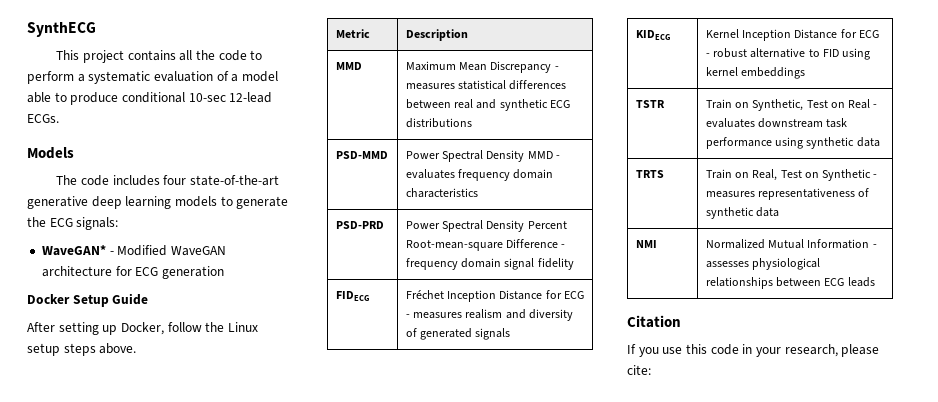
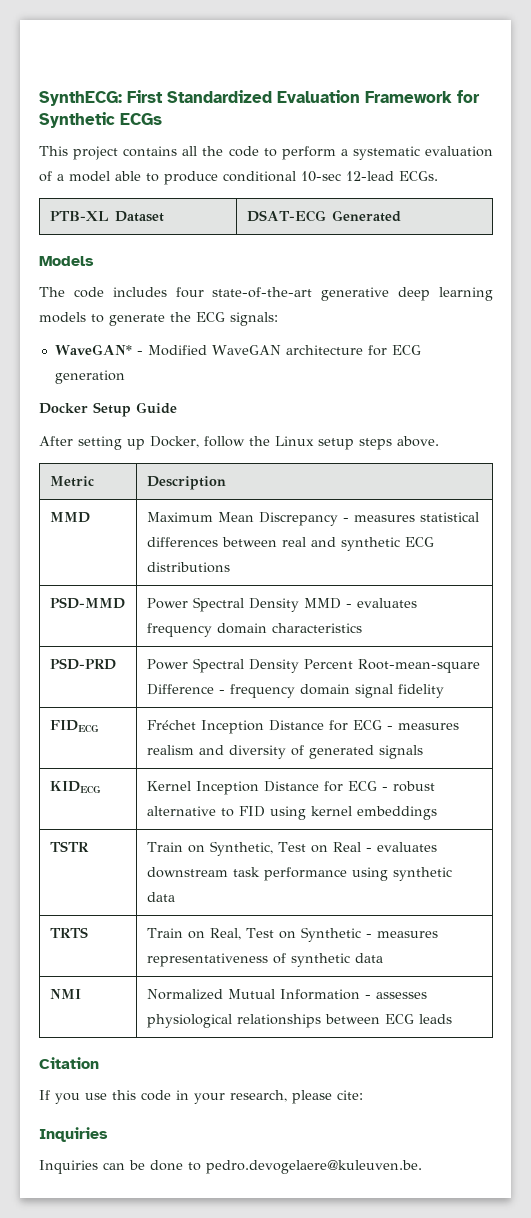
- SynthECG
+ SynthECG: First Standardized Evaluation Framework for Synthetic ECGs
+ PTB-XL Dataset | DSAT-ECG Generated
  If you use this code in your research, please cite:
+ Inquiries
+ Inquiries can be done to pedro.devogelaere@kuleuven.be.

